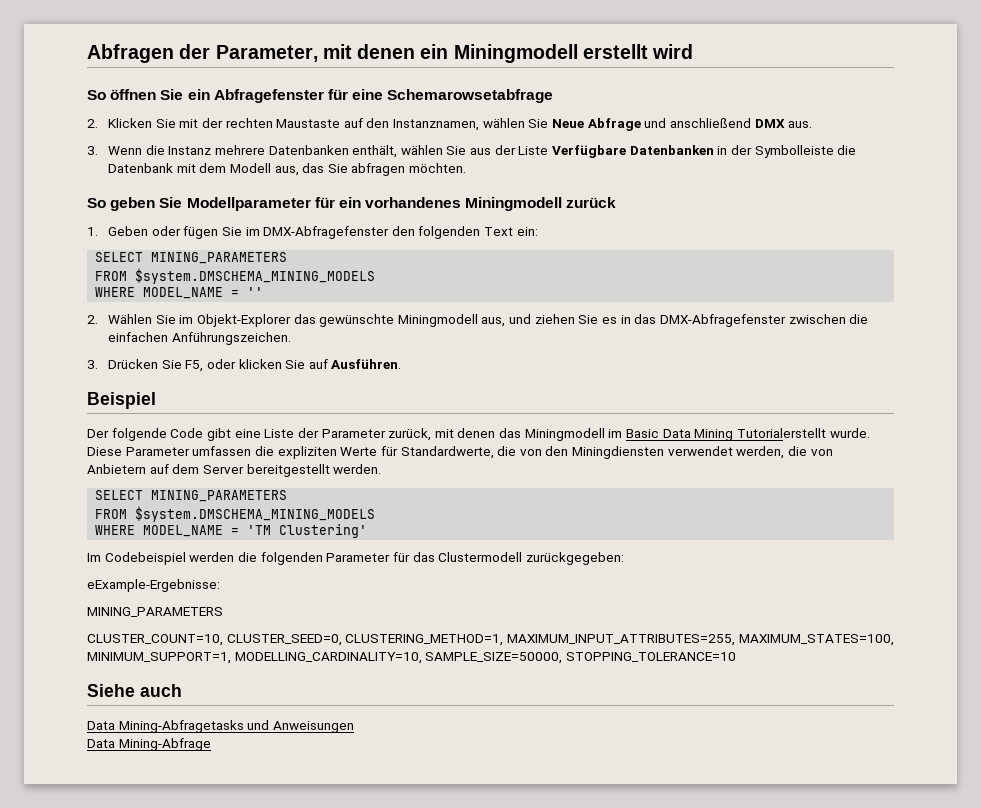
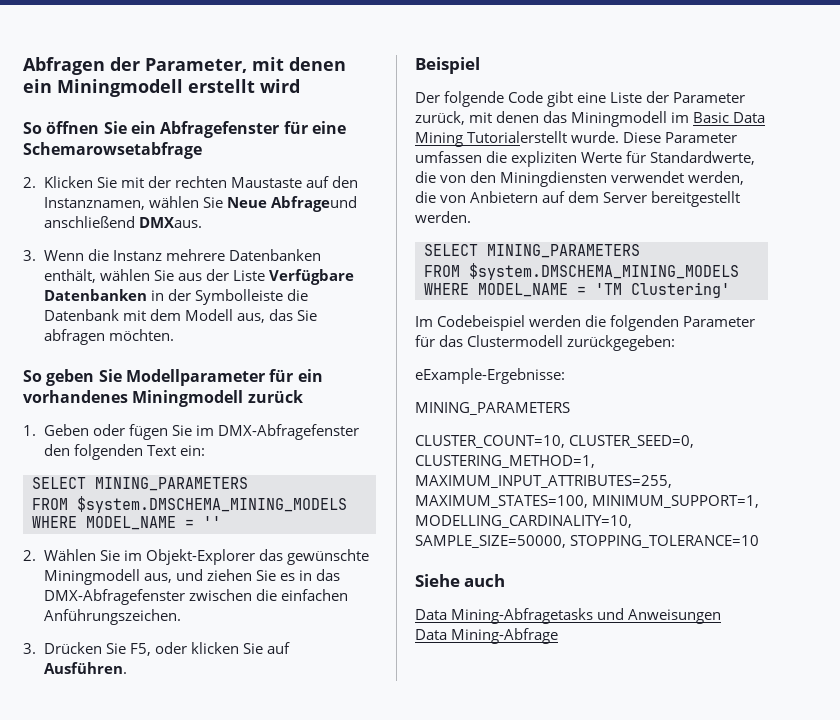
- 2. Klicken Sie mit der rechten Maustaste auf den Instanznamen, wählen Sie Neue Abfrage und anschließend DMX aus.
+ 2. Klicken Sie mit der rechten Maustaste auf den Instanznamen, wählen Sie Neue Abfrageund anschließend DMXaus.

